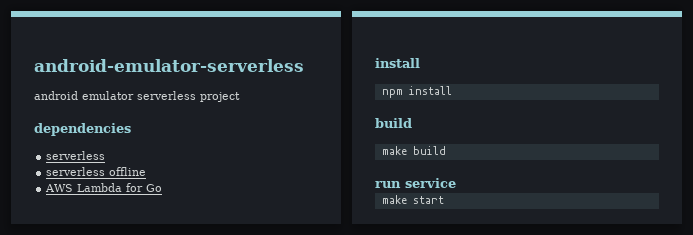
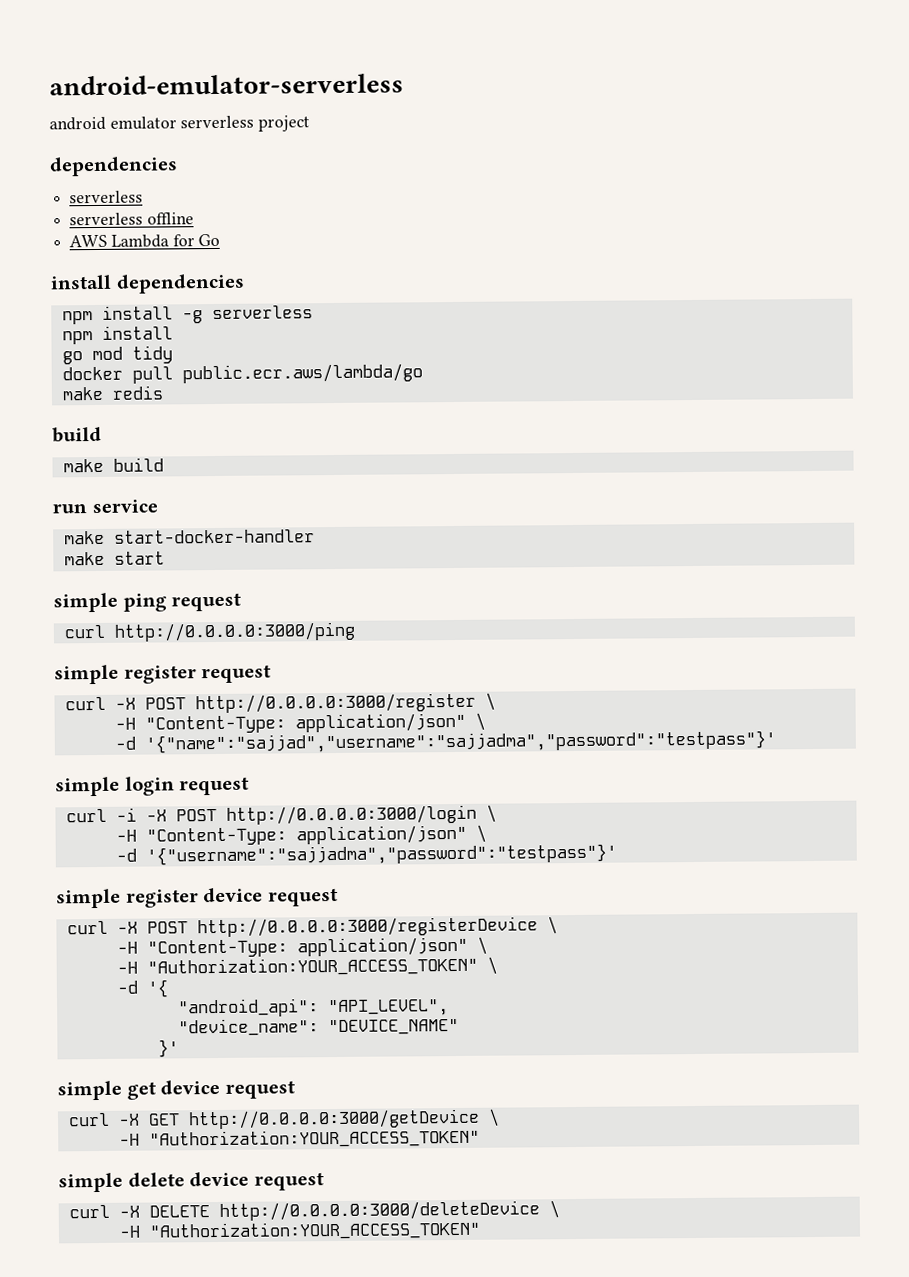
  AWS Lambda for Go
- install
+ install dependencies
+ npm install -g serverless
  npm install
+ go mod tidy
+ docker pull public.ecr.aws/lambda/go
+ make redis
+ make start-docker-handler
+ simple ping request
+ curl http://0.0.0.0:3000/ping
+ simple register request
+ curl -X POST http://0.0.0.0:3000/register \
+ -H "Content-Type: application/json" \
+ -d '{"name":"sajjad","username":"sajjadma","password":"testpass"}'
+ simple login request
+ curl -i -X POST http://0.0.0.0:3000/login \
+ -H "Content-Type: application/json" \
+ -d '{"username":"sajjadma","password":"testpass"}'
+ simple register device request
+ curl -X POST http://0.0.0.0:3000/registerDevice \
+ -H "Content-Type: application/json" \
+ -H "Authorization:YOUR_ACCESS_TOKEN" \
+ -d '{
+ "android_api": "API_LEVEL",
+ "device_name": "DEVICE_NAME"
+ }'
+ simple get device request
+ curl -X GET http://0.0.0.0:3000/getDevice \
+ -H "Authorization:YOUR_ACCESS_TOKEN"
+ simple delete device request
+ curl -X DELETE http://0.0.0.0:3000/deleteDevice \
+ -H "Authorization:YOUR_ACCESS_TOKEN"

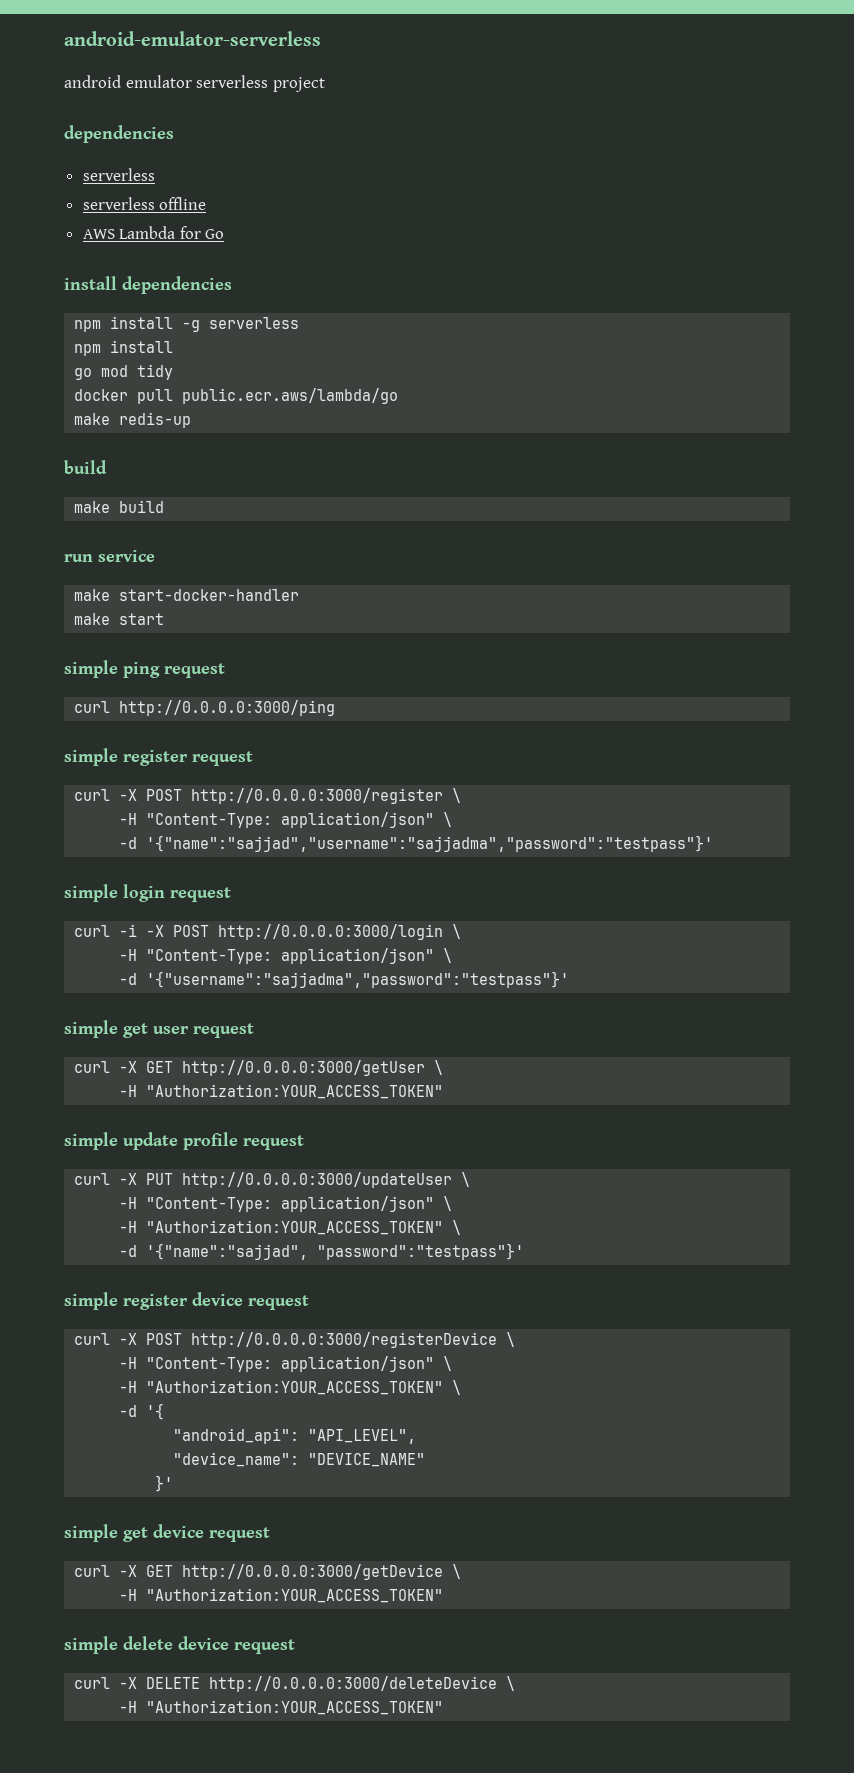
- make redis
+ make redis-up
+ simple get user request
+ curl -X GET http://0.0.0.0:3000/getUser \
+ -H "Authorization:YOUR_ACCESS_TOKEN"
+ simple update profile request
+ curl -X PUT http://0.0.0.0:3000/updateUser \
+ -H "Content-Type: application/json" \
+ -H "Authorization:YOUR_ACCESS_TOKEN" \
+ -d '{"name":"sajjad", "password":"testpass"}'

